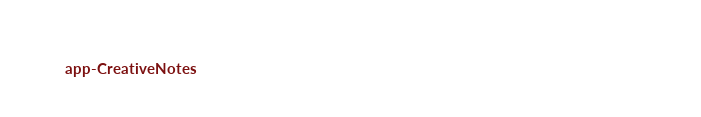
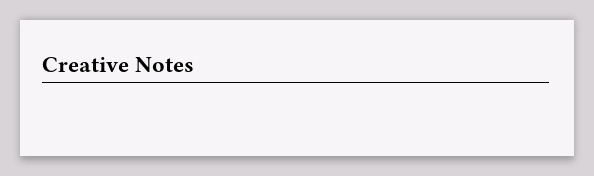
- app-CreativeNotes
+ Creative Notes

